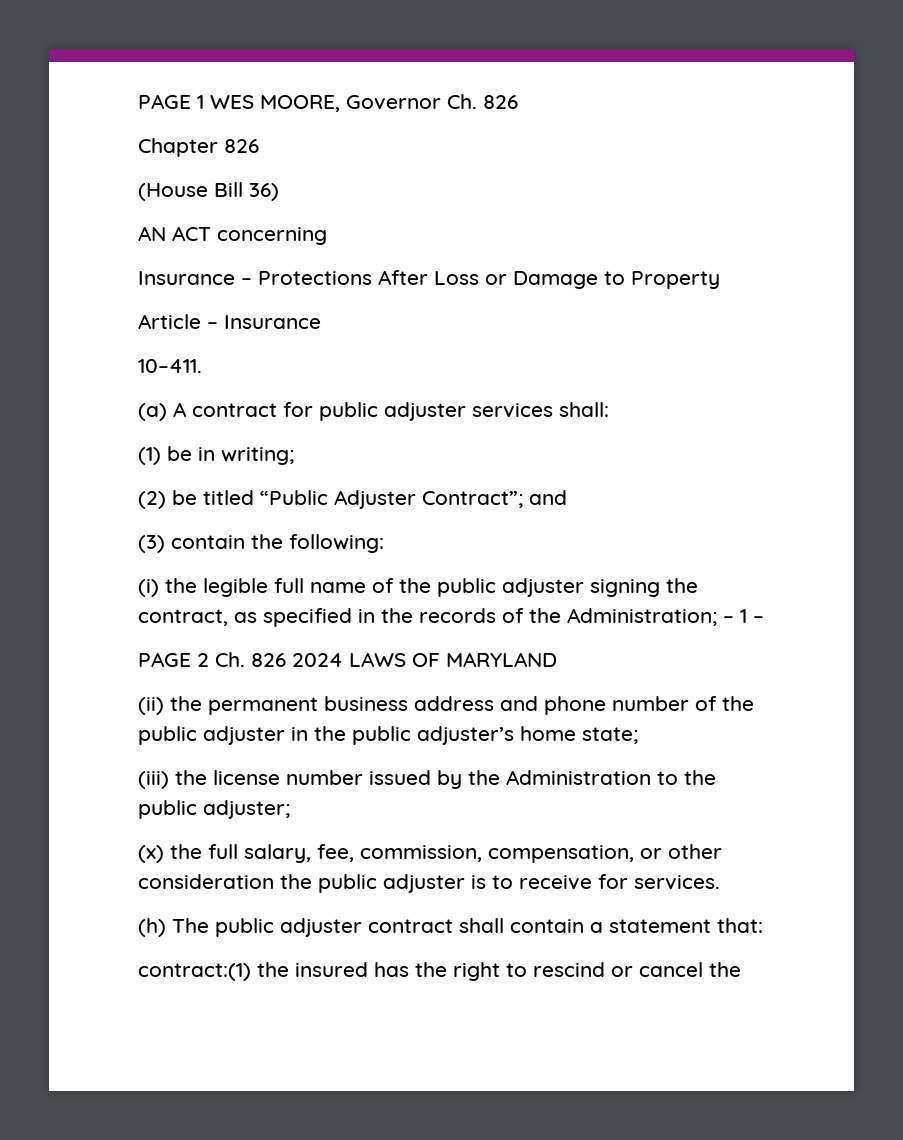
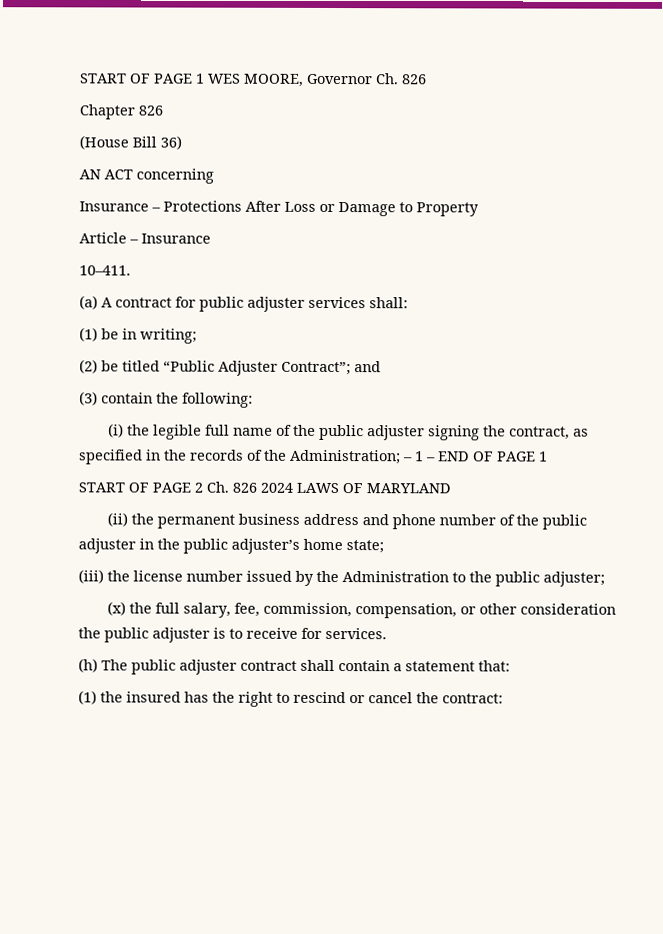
- PAGE 1 WES MOORE, Governor Ch. 826
+ START OF PAGE 1 WES MOORE, Governor Ch. 826
- (i) the legible full name of the public adjuster signing the contract, as specified in the records of the Administration; – 1 –
- PAGE 2 Ch. 826 2024 LAWS OF MARYLAND
+ (i) the legible full name of the public adjuster signing the contract, as specified in the records of the Administration; – 1 – END OF PAGE 1
+ START OF PAGE 2 Ch. 826 2024 LAWS OF MARYLAND
- contract:(1) the insured has the right to rescind or cancel the
+ (1) the insured has the right to rescind or cancel the contract:

